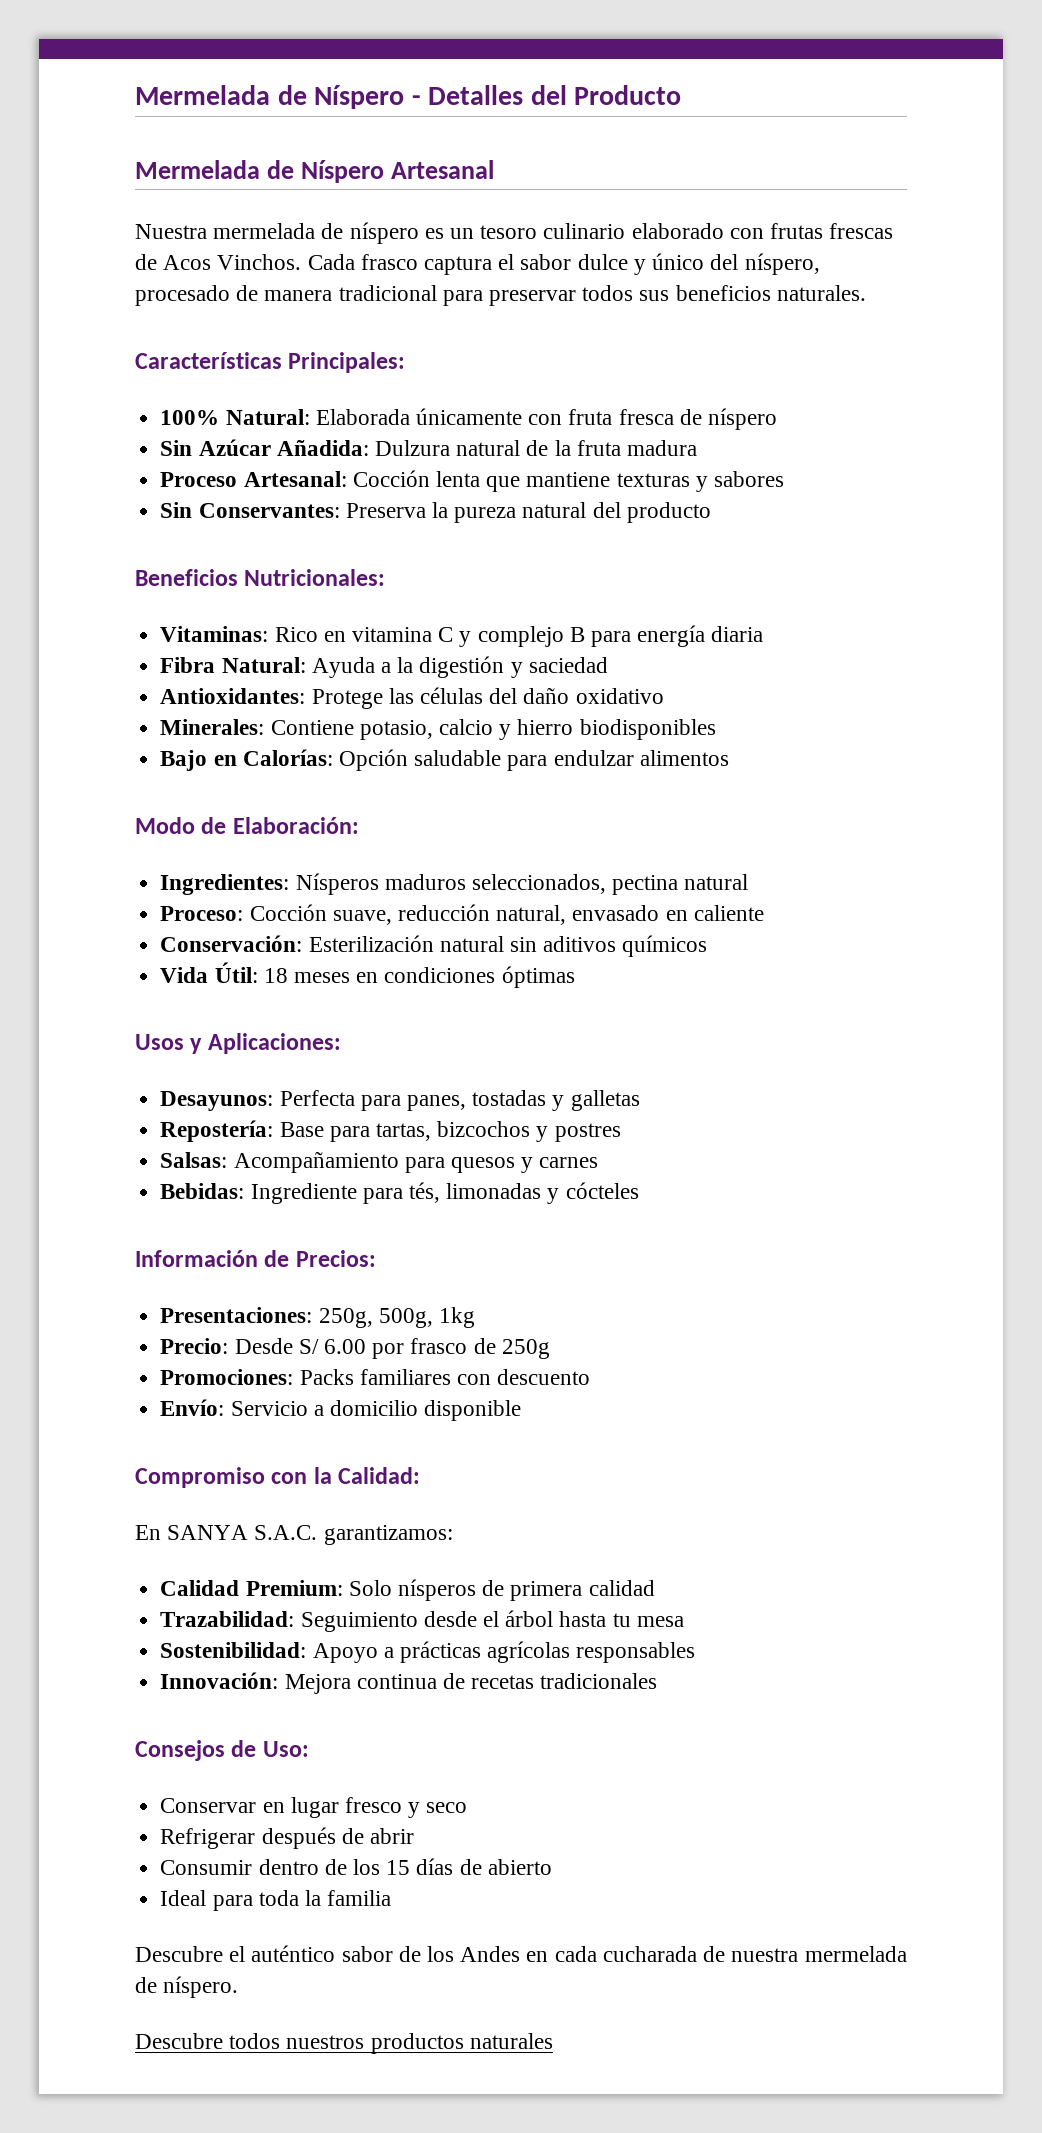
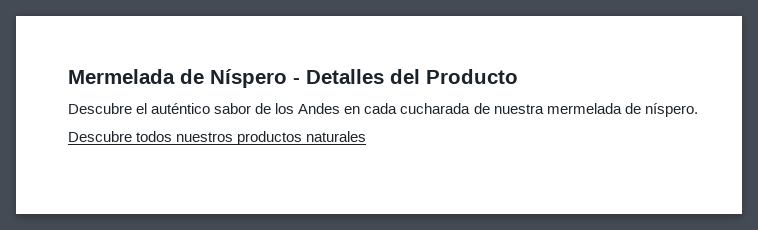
- Mermelada de Níspero Artesanal
- Nuestra mermelada de níspero es un tesoro culinario elaborado con frutas frescas de Acos Vinchos. Cada frasco captura el sabor dulce y único del níspero, procesado de manera tradicional para preservar todos sus beneficios naturales.
- Características Principales:
- 100% Natural: Elaborada únicamente con fruta fresca de níspero
- Sin Azúcar Añadida: Dulzura natural de la fruta madura
- Proceso Artesanal: Cocción lenta que mantiene texturas y sabores
- Sin Conservantes: Preserva la pureza natural del producto
- Beneficios Nutricionales:
- Vitaminas: Rico en vitamina C y complejo B para energía diaria
- Fibra Natural: Ayuda a la digestión y saciedad
- Antioxidantes: Protege las células del daño oxidativo
- Minerales: Contiene potasio, calcio y hierro biodisponibles
- Bajo en Calorías: Opción saludable para endulzar alimentos
- Modo de Elaboración:
- Ingredientes: Nísperos maduros seleccionados, pectina natural
- Proceso: Cocción suave, reducción natural, envasado en caliente
- Conservación: Esterilización natural sin aditivos químicos
- Vida Útil: 18 meses en condiciones óptimas
- Usos y Aplicaciones:
- Desayunos: Perfecta para panes, tostadas y galletas
- Repostería: Base para tartas, bizcochos y postres
- Salsas: Acompañamiento para quesos y carnes
- Bebidas: Ingrediente para tés, limonadas y cócteles
- Información de Precios:
- Presentaciones: 250g, 500g, 1kg
- Precio: Desde S/ 6.00 por frasco de 250g
- Promociones: Packs familiares con descuento
- Envío: Servicio a domicilio disponible
- Compromiso con la Calidad:
- En SANYA S.A.C. garantizamos:
- Calidad Premium: Solo nísperos de primera calidad
- Trazabilidad: Seguimiento desde el árbol hasta tu mesa
- Sostenibilidad: Apoyo a prácticas agrícolas responsables
- Innovación: Mejora continua de recetas tradicionales
- Consejos de Uso:
- Conservar en lugar fresco y seco
- Refrigerar después de abrir
- Consumir dentro de los 15 días de abierto
- Ideal para toda la familia

